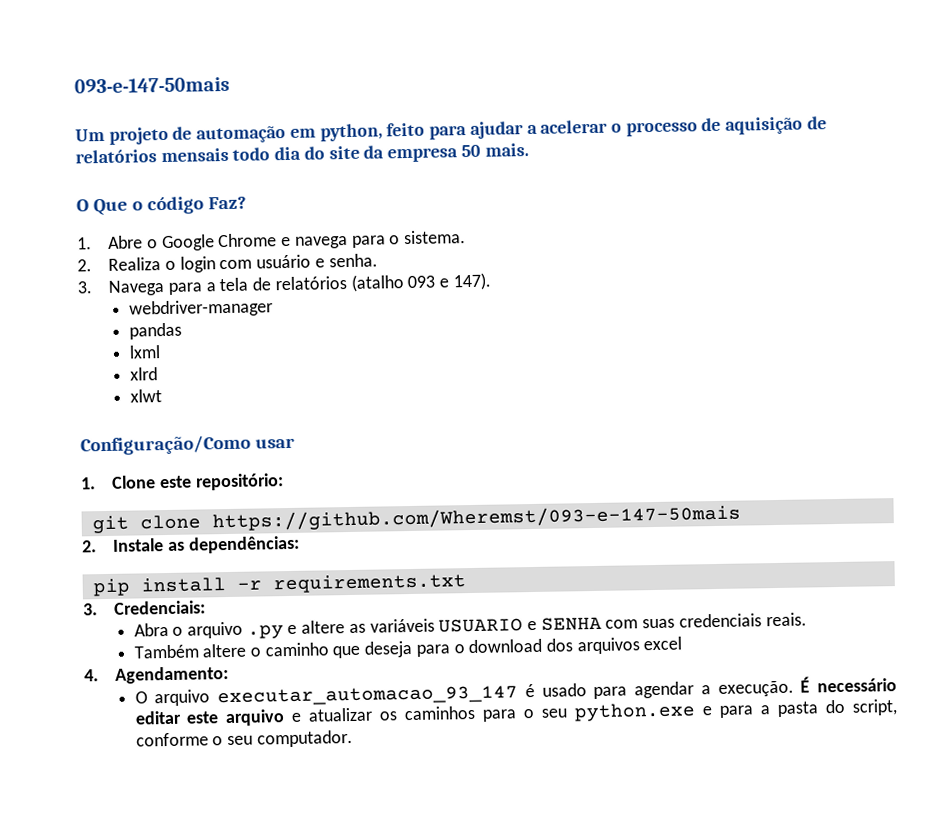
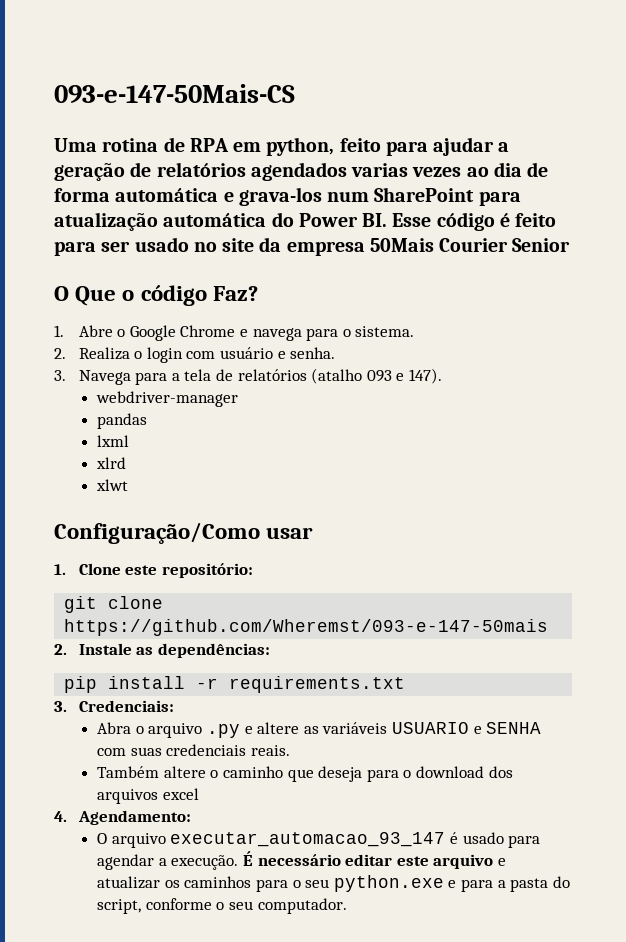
- 093-e-147-50mais
- Um projeto de automação em python, feito para ajudar a acelerar o processo de aquisição de relatórios mensais todo dia do site da empresa 50 mais.
+ 093-e-147-50Mais-CS
+ Uma rotina de RPA em python, feito para ajudar a geração de relatórios agendados varias vezes ao dia de forma automática e grava-los num SharePoint para atualização automática do Power BI. Esse código é feito para ser usado no site da empresa 50Mais Courier Senior

